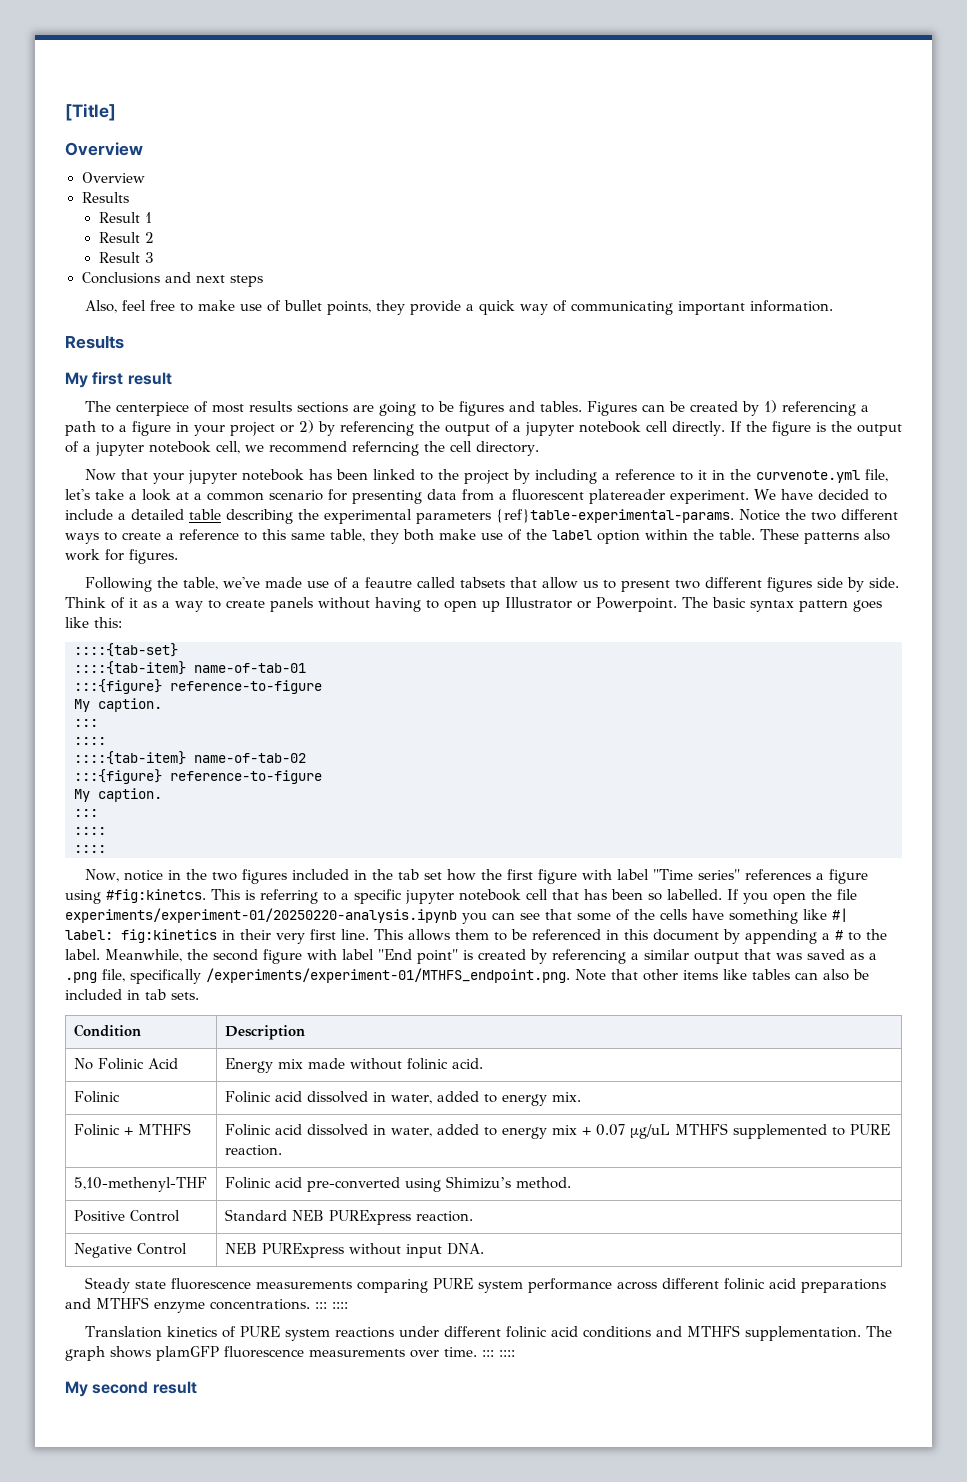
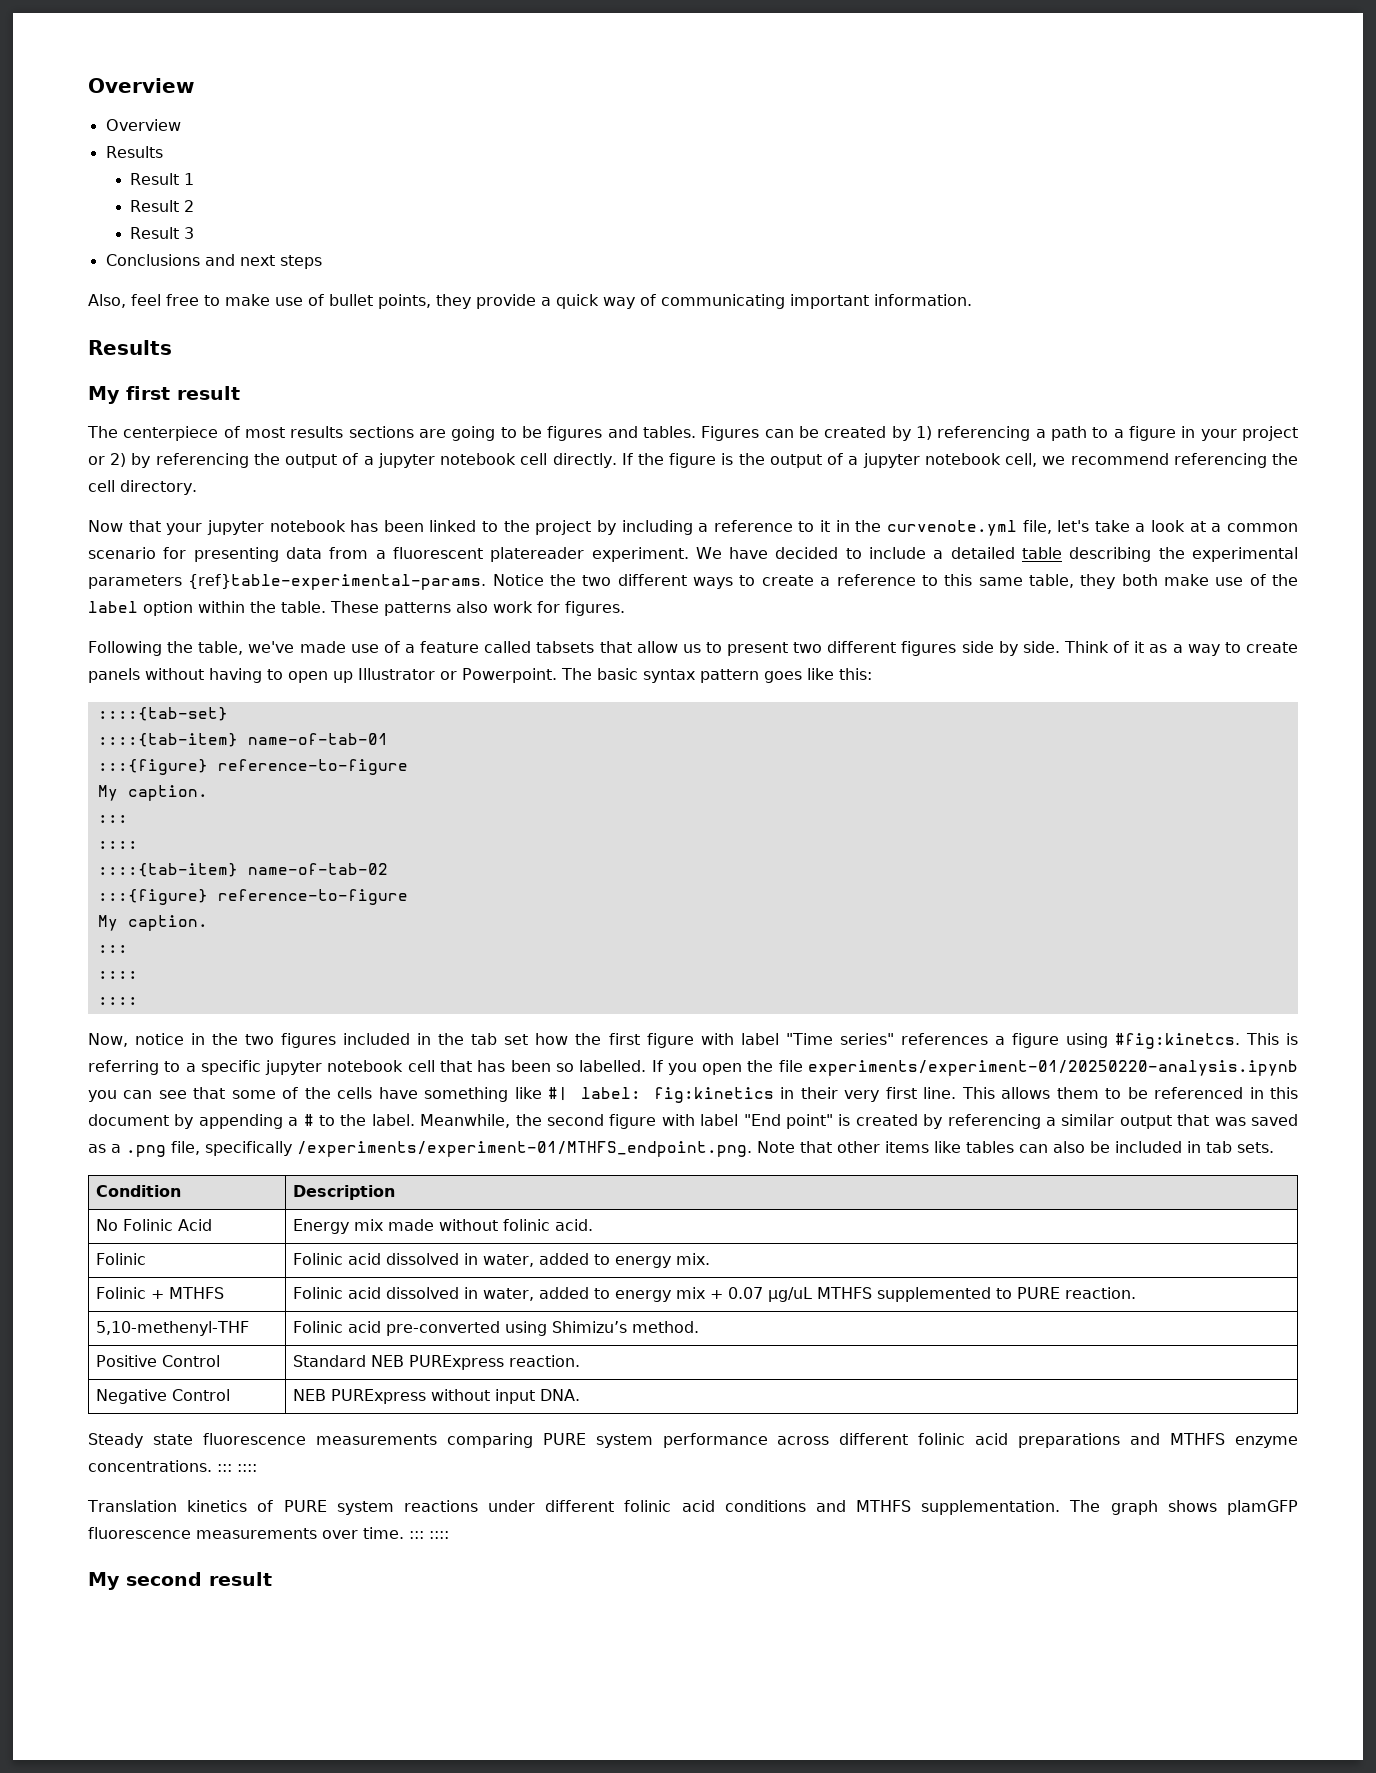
- [Title]
- If the figure is the output of a jupyter notebook cell, we recommend referncing the cell directory.
+ If the figure is the output of a jupyter notebook cell, we recommend referencing the cell directory.
- Following the table, we've made use of a feautre called tabsets that allow us to present two different figures side by side.
+ Following the table, we've made use of a feature called tabsets that allow us to present two different figures side by side.

